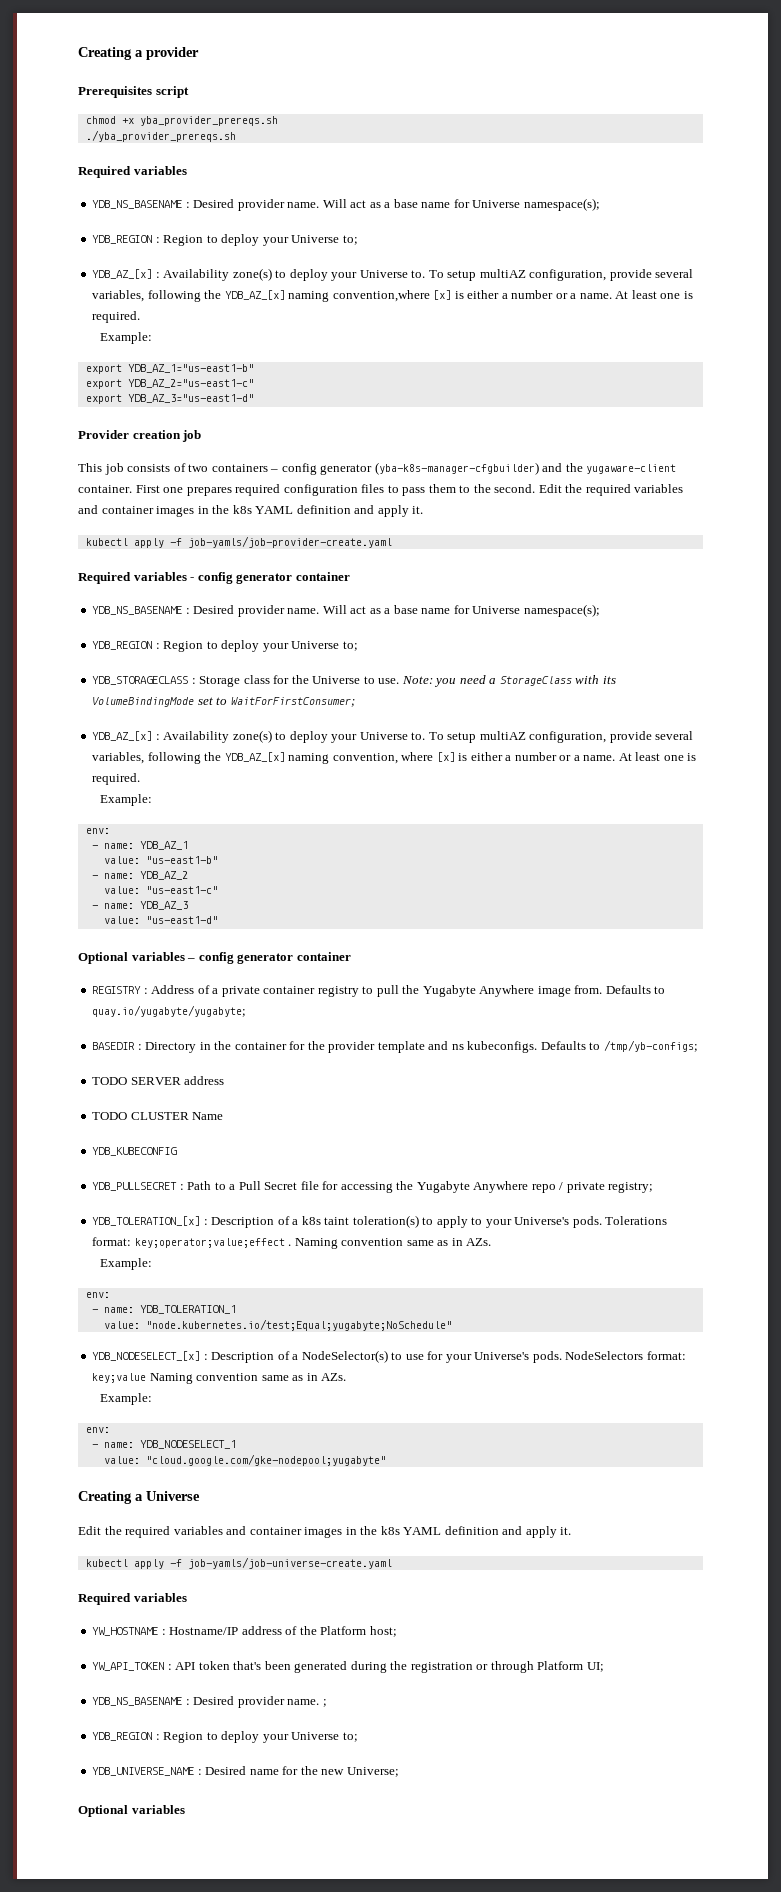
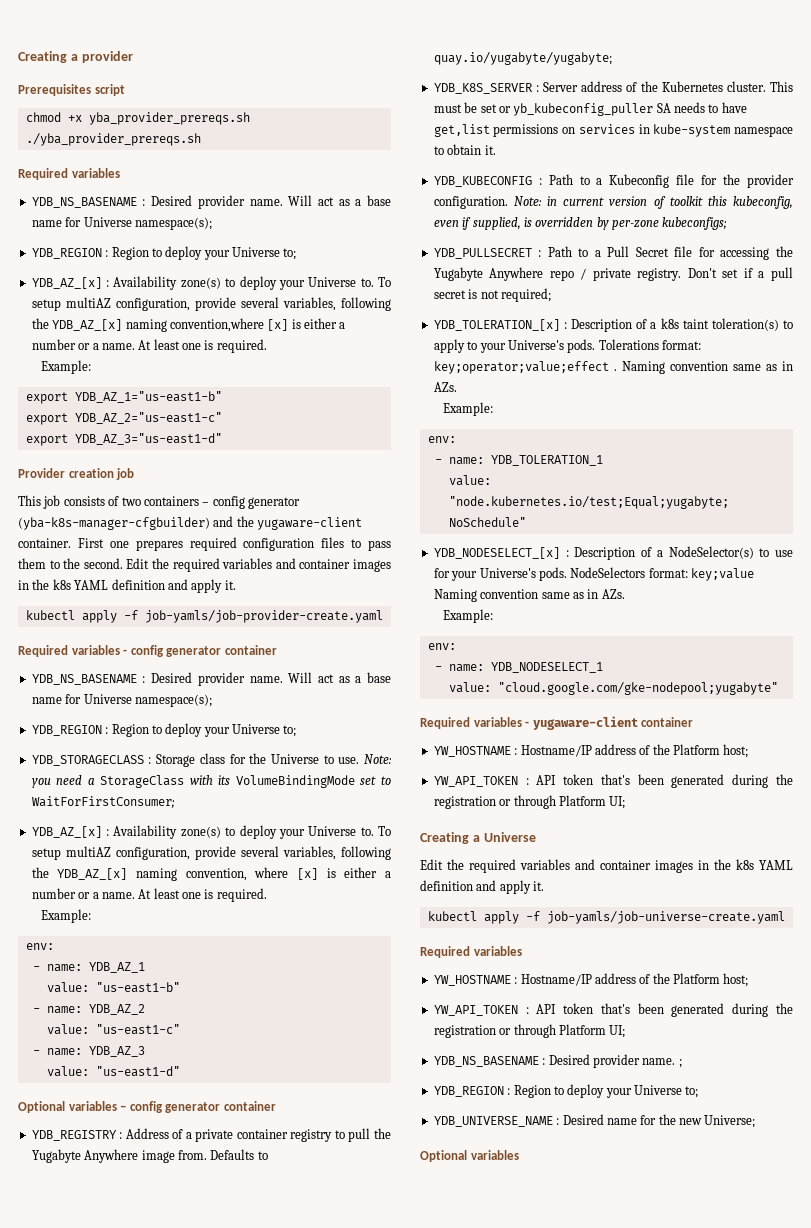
- REGISTRY : Address of a private container registry to pull the Yugabyte Anywhere image from.
+ YDB_REGISTRY : Address of a private container registry to pull the Yugabyte Anywhere image from.
- BASEDIR : Directory in the container for the provider template and ns kubeconfigs. Defaults to /tmp/yb-configs;
- TODO SERVER address
- TODO CLUSTER Name
- YDB_KUBECONFIG
+ YDB_K8S_SERVER : Server address of the Kubernetes cluster. This must be set or yb_kubeconfig_puller SA needs to have get,list permissions on services in kube-system namespace to obtain it.
+ YDB_KUBECONFIG : Path to a Kubeconfig file for the provider configuration. Note: in current version of toolkit this kubeconfig, even if supplied, is overridden by per-zone kubeconfigs;
- YDB_PULLSECRET : Path to a Pull Secret file for accessing the Yugabyte Anywhere repo / private registry;
+ YDB_PULLSECRET : Path to a Pull Secret file for accessing the Yugabyte Anywhere repo / private registry. Don't set if a pull secret is not required;
+ Required variables - yugaware-client container
+ YW_HOSTNAME : Hostname/IP address of the Platform host;
+ YW_API_TOKEN : API token that's been generated during the registration or through Platform UI;

